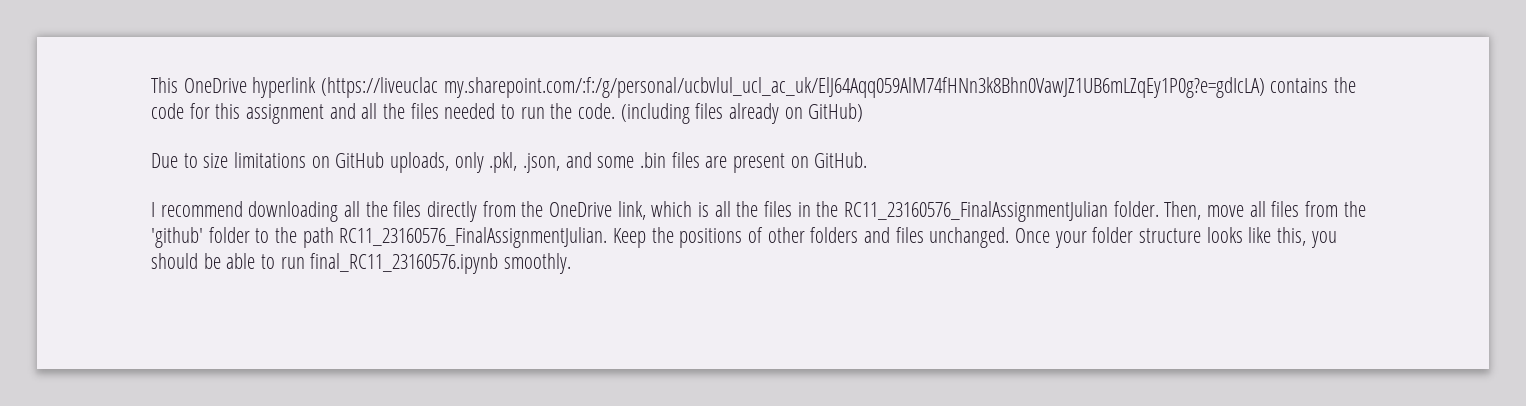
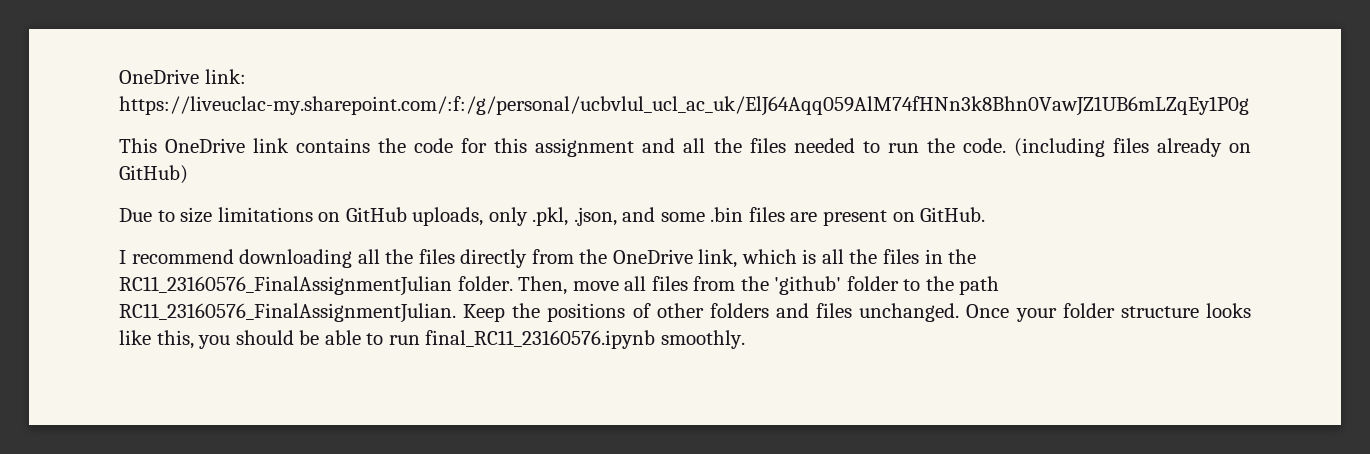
- This OneDrive hyperlink (https://liveuclac my.sharepoint.com/:f:/g/personal/ucbvlul_ucl_ac_uk/ElJ64Aqq059AlM74fHNn3k8Bhn0VawJZ1UB6mLZqEy1P0g?e=gdIcLA) contains the code for this assignment and all the files needed to run the code.
+ OneDrive link: https://liveuclac-my.sharepoint.com/:f:/g/personal/ucbvlul_ucl_ac_uk/ElJ64Aqq059AlM74fHNn3k8Bhn0VawJZ1UB6mLZqEy1P0g
+ This OneDrive link contains the code for this assignment and all the files needed to run the code.

